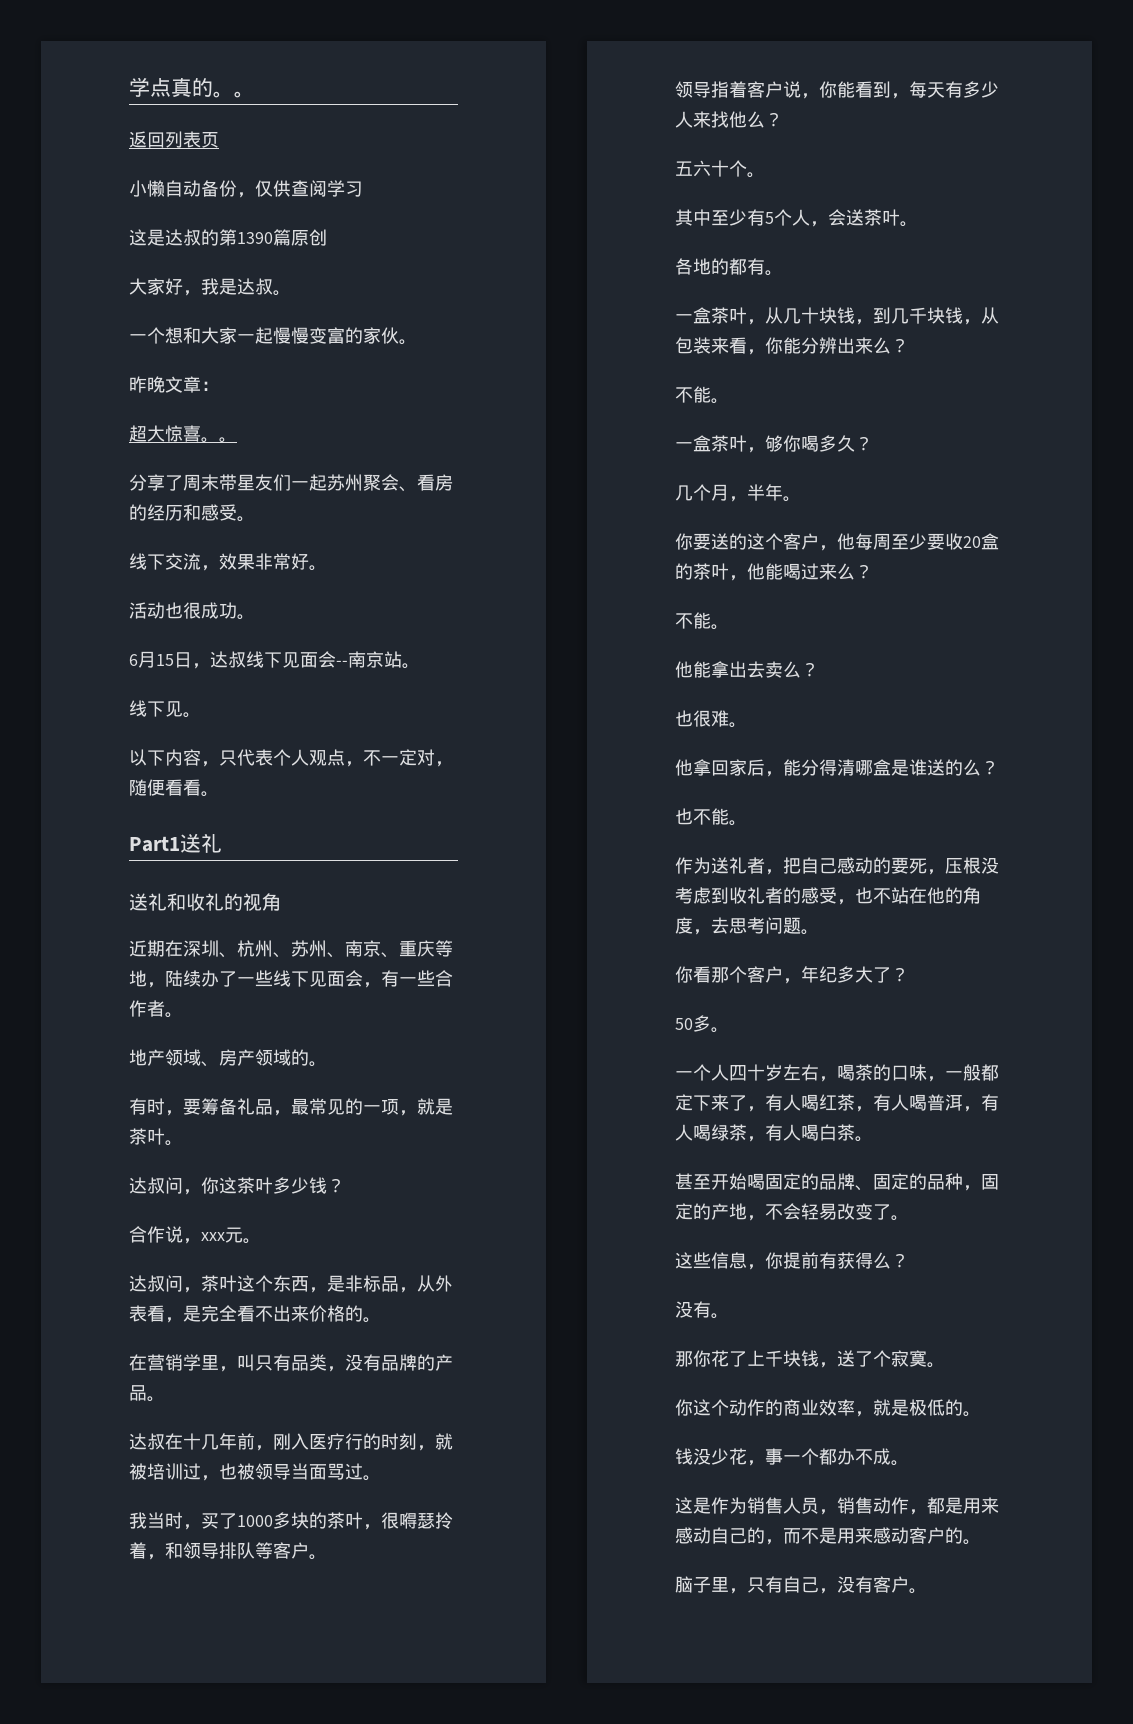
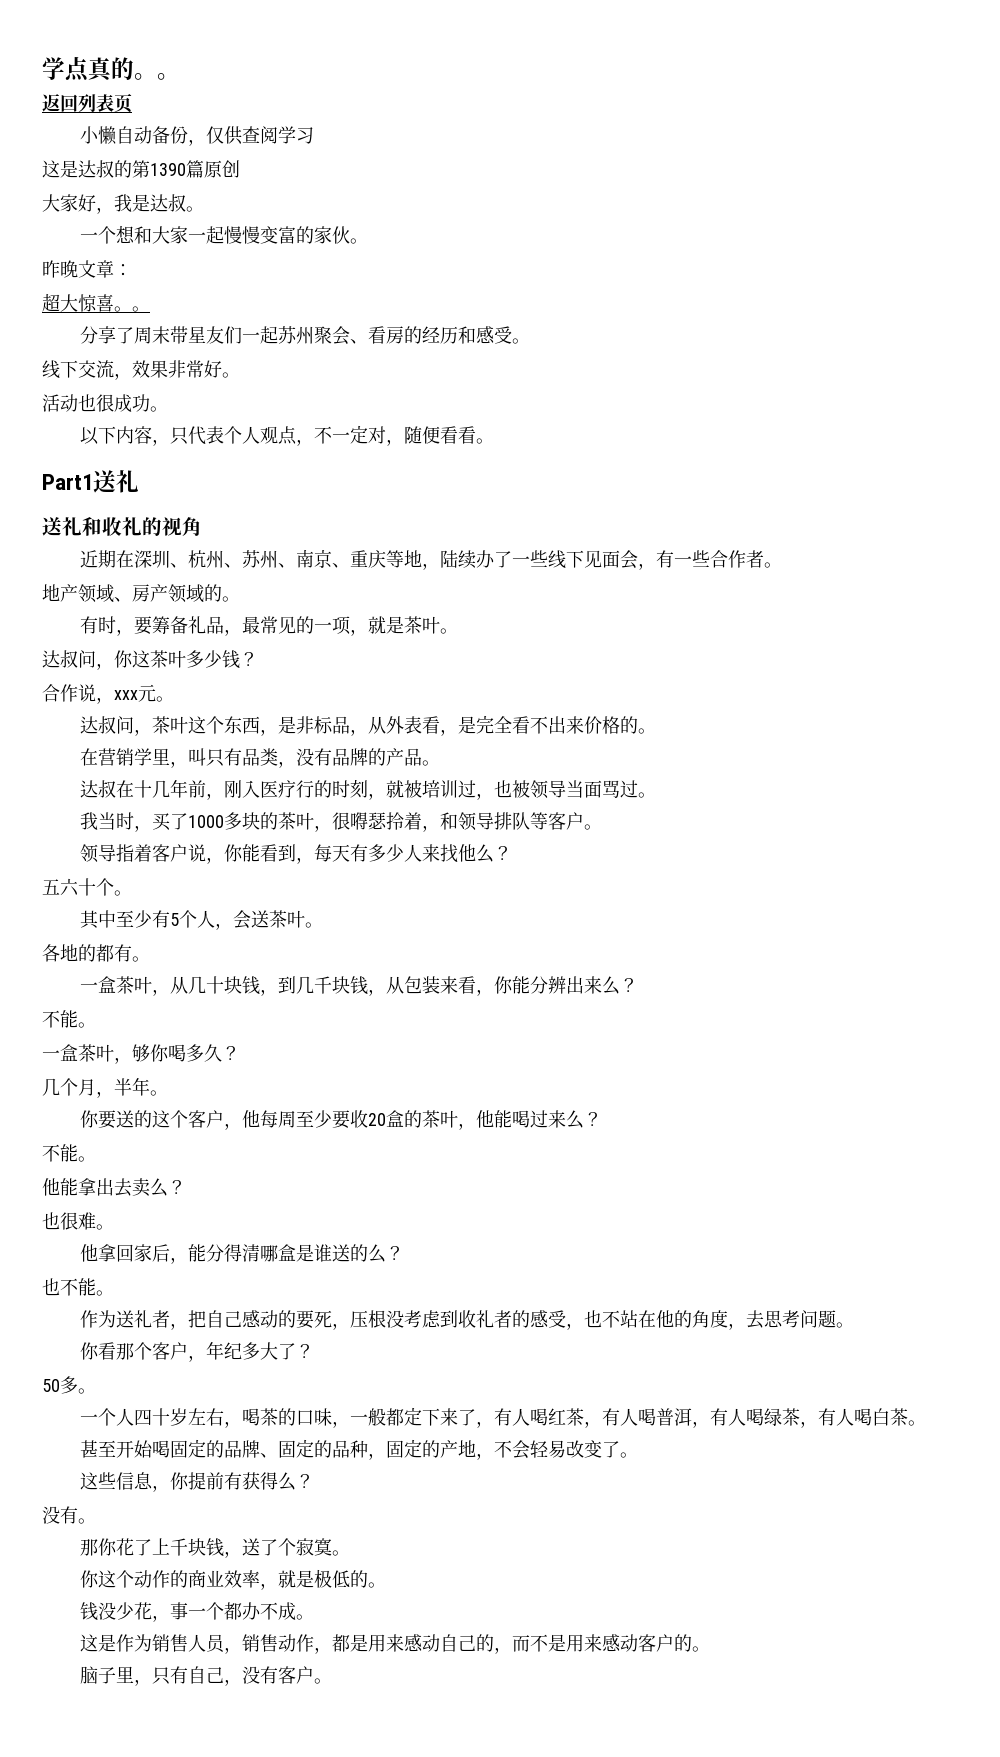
- 6月15日，达叔线下见面会--南京站。
- 线下见。

